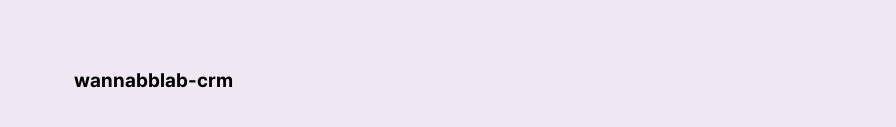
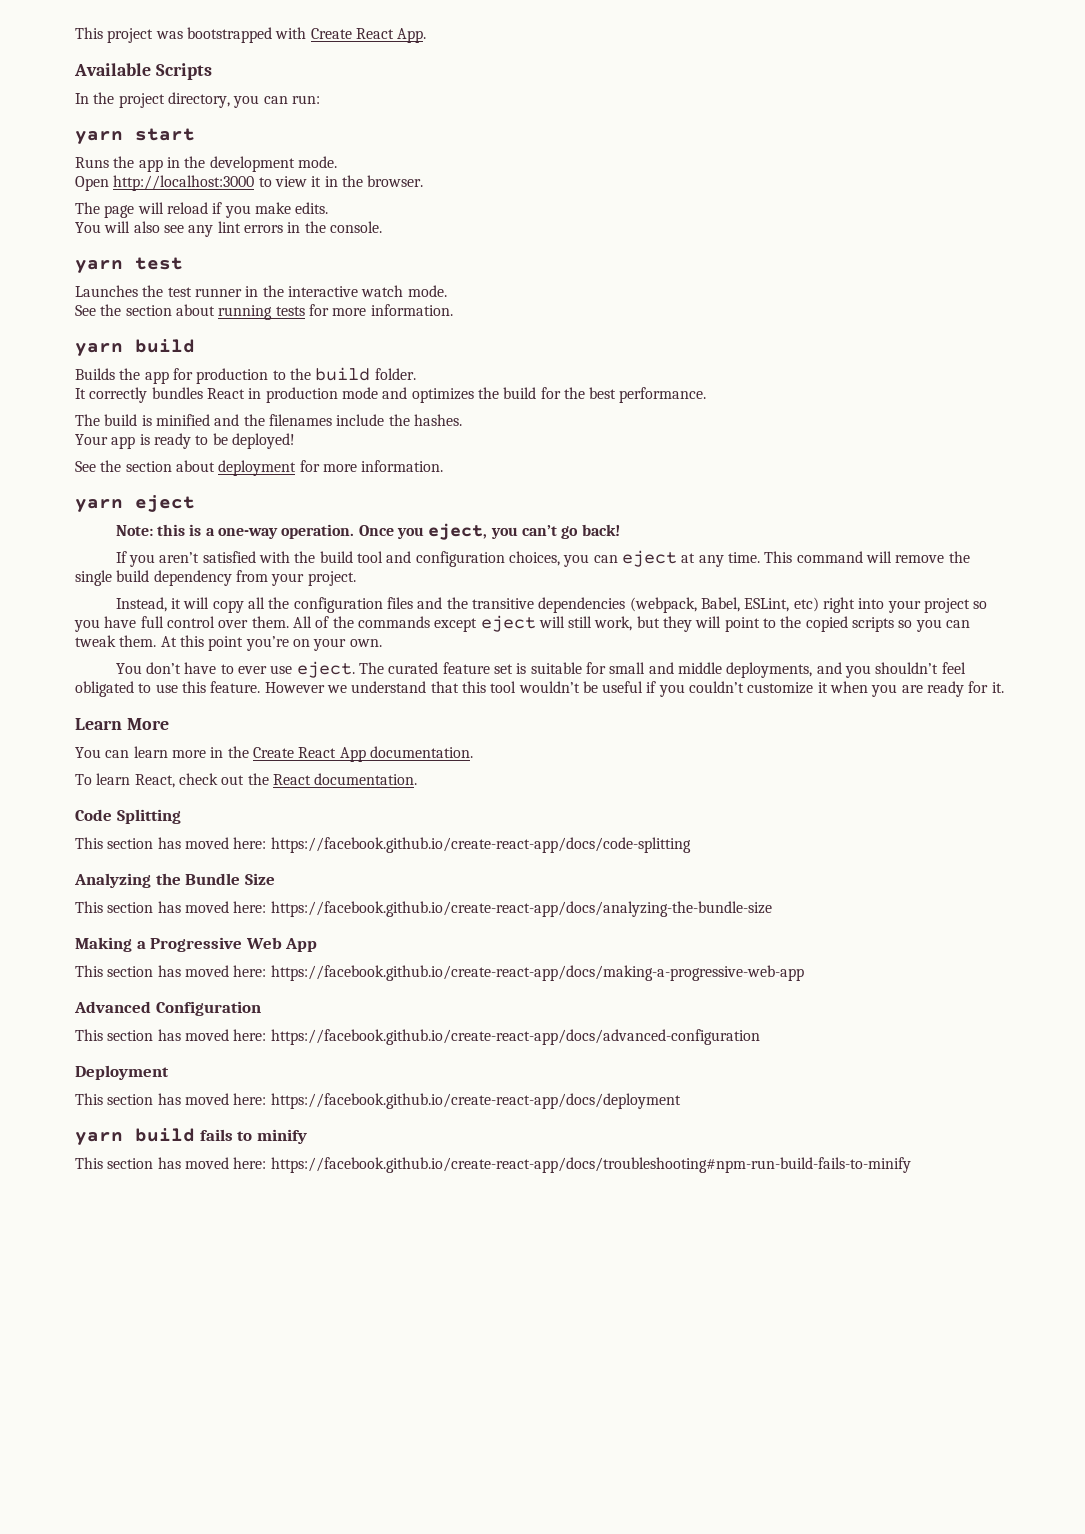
- wannabblab-crm
+ This project was bootstrapped with Create React App.
+ Available Scripts
+ In the project directory, you can run:
+ yarn start
+ Runs the app in the development mode.
+ Open http://localhost:3000 to view it in the browser.
+ The page will reload if you make edits.
+ You will also see any lint errors in the console.
+ yarn test
+ Launches the test runner in the interactive watch mode.
+ See the section about running tests for more information.
+ yarn build
+ Builds the app for production to the build folder.
+ It correctly bundles React in production mode and optimizes the build for the best performance.
+ The build is minified and the filenames include the hashes.
+ Your app is ready to be deployed!
+ See the section about deployment for more information.
+ yarn eject
+ Note: this is a one-way operation. Once you eject, you can’t go back!
+ If you aren’t satisfied with the build tool and configuration choices, you can eject at any time. This command will remove the single build dependency from your project.
+ Instead, it will copy all the configuration files and the transitive dependencies (webpack, Babel, ESLint, etc) right into your project so you have full control over them. All of the commands except eject will still work, but they will point to the copied scripts so you can tweak them. At this point you’re on your own.
+ You don’t have to ever use eject. The curated feature set is suitable for small and middle deployments, and you shouldn’t feel obligated to use this feature. However we understand that this tool wouldn’t be useful if you couldn’t customize it when you are ready for it.
+ Learn More
+ You can learn more in the Create React App documentation.
+ To learn React, check out the React documentation.
+ Code Splitting
+ This section has moved here: https://facebook.github.io/create-react-app/docs/code-splitting
+ Analyzing the Bundle Size
+ This section has moved here: https://facebook.github.io/create-react-app/docs/analyzing-the-bundle-size
+ Making a Progressive Web App
+ This section has moved here: https://facebook.github.io/create-react-app/docs/making-a-progressive-web-app
+ Advanced Configuration
+ This section has moved here: https://facebook.github.io/create-react-app/docs/advanced-configuration
+ Deployment
+ This section has moved here: https://facebook.github.io/create-react-app/docs/deployment
+ yarn build fails to minify
+ This section has moved here: https://facebook.github.io/create-react-app/docs/troubleshooting#npm-run-build-fails-to-minify

